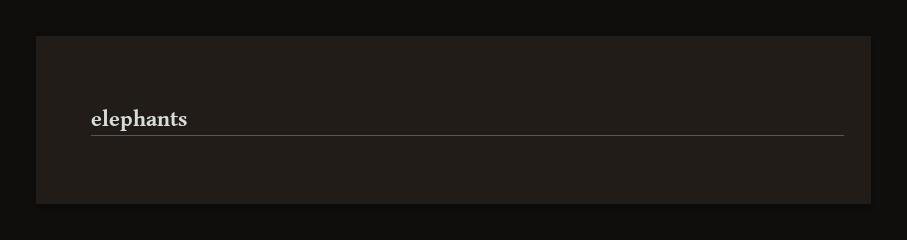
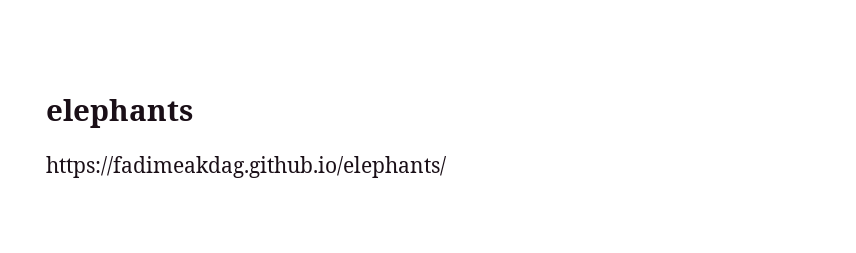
+ https://fadimeakdag.github.io/elephants/

